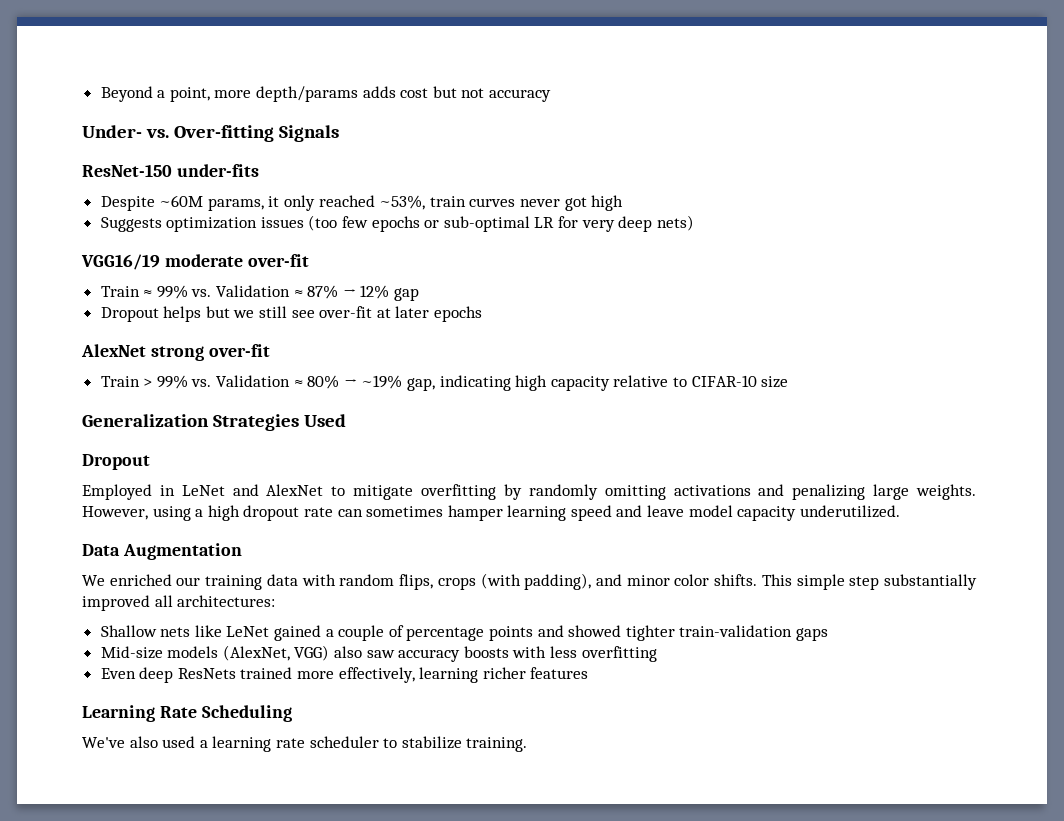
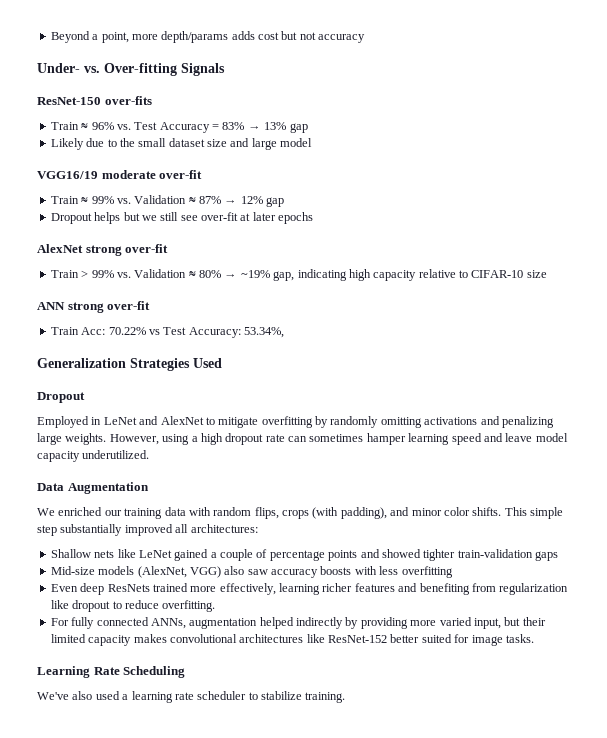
- ResNet-150 under-fits
- Despite ~60M params, it only reached ~53%, train curves never got high
- Suggests optimization issues (too few epochs or sub-optimal LR for very deep nets)
+ ResNet-150 over-fits
+ Train ≈ 96% vs. Test Accuracy = 83% → 13% gap
+ Likely due to the small dataset size and large model
+ ANN strong over-fit
+ Train Acc: 70.22% vs Test Accuracy: 53.34%,
- Even deep ResNets trained more effectively, learning richer features
+ Even deep ResNets trained more effectively, learning richer features and benefiting from regularization like dropout to reduce overfitting.
+ For fully connected ANNs, augmentation helped indirectly by providing more varied input, but their limited capacity makes convolutional architectures like ResNet-152 better suited for image tasks.

